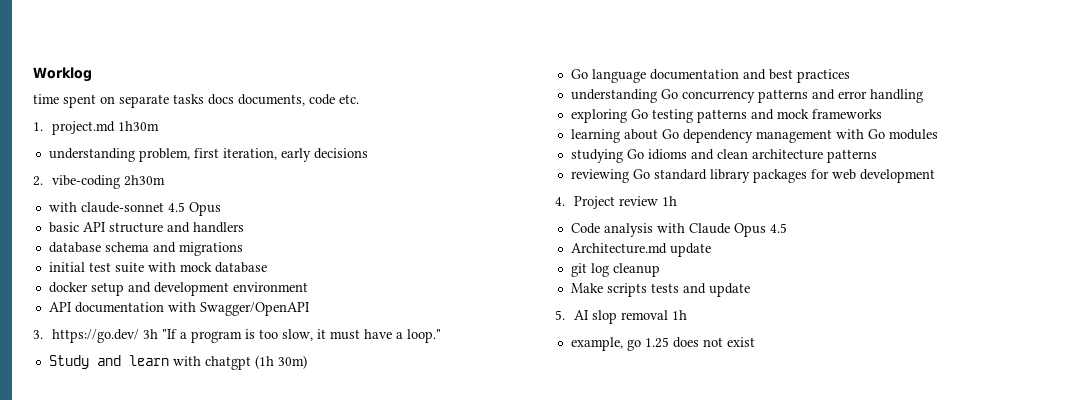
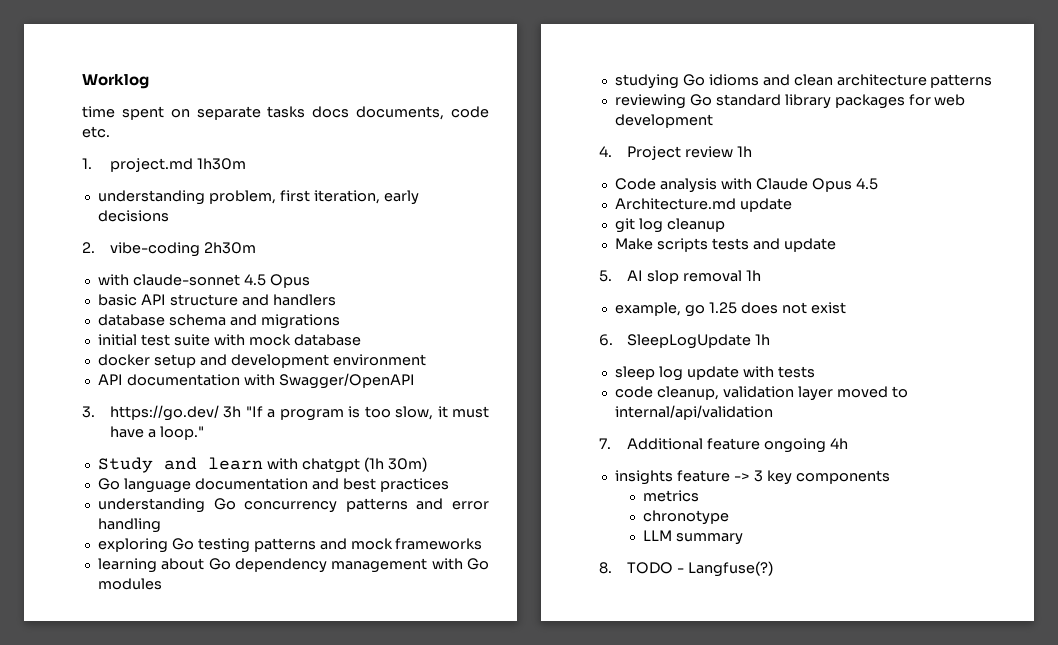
+ 6. SleepLogUpdate 1h
+ sleep log update with tests
+ code cleanup, validation layer moved to internal/api/validation
+ 7. Additional feature ongoing 4h
+ insights feature -> 3 key components
+ metrics
+ chronotype
+ LLM summary
+ 8. TODO - Langfuse(?)

